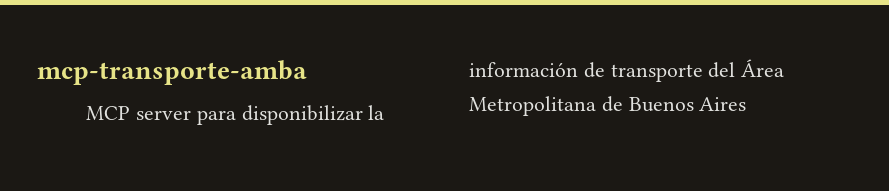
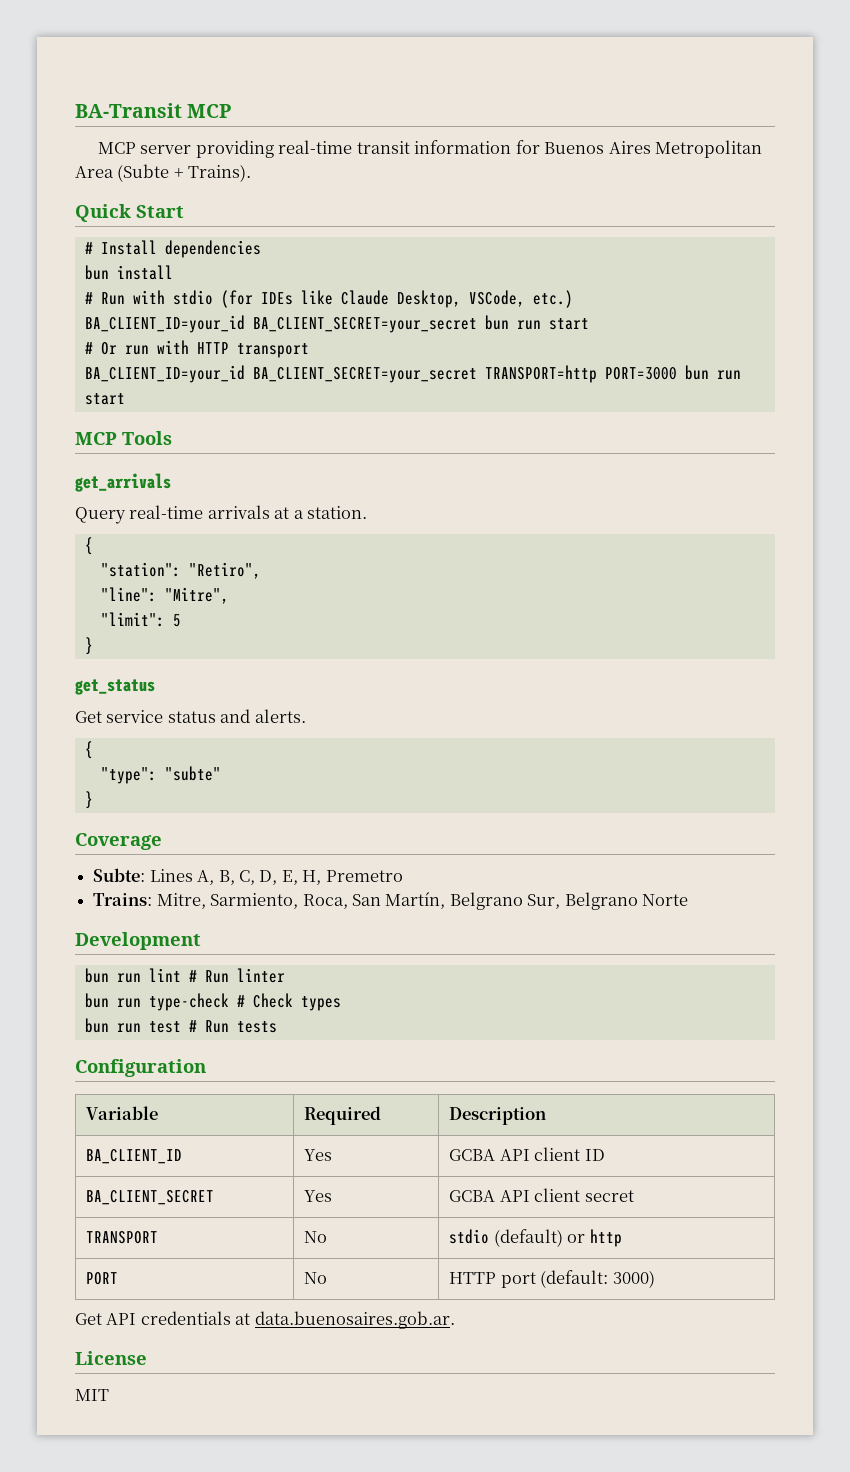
- mcp-transporte-amba
+ BA-Transit MCP
- MCP server para disponibilizar la información de transporte del Área Metropolitana de Buenos Aires
+ MCP server providing real-time transit information for Buenos Aires Metropolitan Area (Subte + Trains).
+ Quick Start
+ # Install dependencies
+ bun install
+ # Run with stdio (for IDEs like Claude Desktop, VSCode, etc.)
+ BA_CLIENT_ID=your_id BA_CLIENT_SECRET=your_secret bun run start
+ # Or run with HTTP transport
+ BA_CLIENT_ID=your_id BA_CLIENT_SECRET=your_secret TRANSPORT=http PORT=3000 bun run start
+ MCP Tools
+ get_arrivals
+ Query real-time arrivals at a station.
+ {
+ "station": "Retiro",
+ "line": "Mitre",
+ "limit": 5
+ }
+ get_status
+ Get service status and alerts.
+ {
+ "type": "subte"
+ }
+ Coverage
+ Subte: Lines A, B, C, D, E, H, Premetro
+ Trains: Mitre, Sarmiento, Roca, San Martín, Belgrano Sur, Belgrano Norte
+ Development
+ bun run lint # Run linter
+ bun run type-check # Check types
+ bun run test # Run tests
+ Configuration
+ Variable | Required | Description
+ BA_CLIENT_ID | Yes | GCBA API client ID
+ BA_CLIENT_SECRET | Yes | GCBA API client secret
+ TRANSPORT | No | stdio (default) or http
+ PORT | No | HTTP port (default: 3000)
+ Get API credentials at data.buenosaires.gob.ar.
+ License
+ MIT

